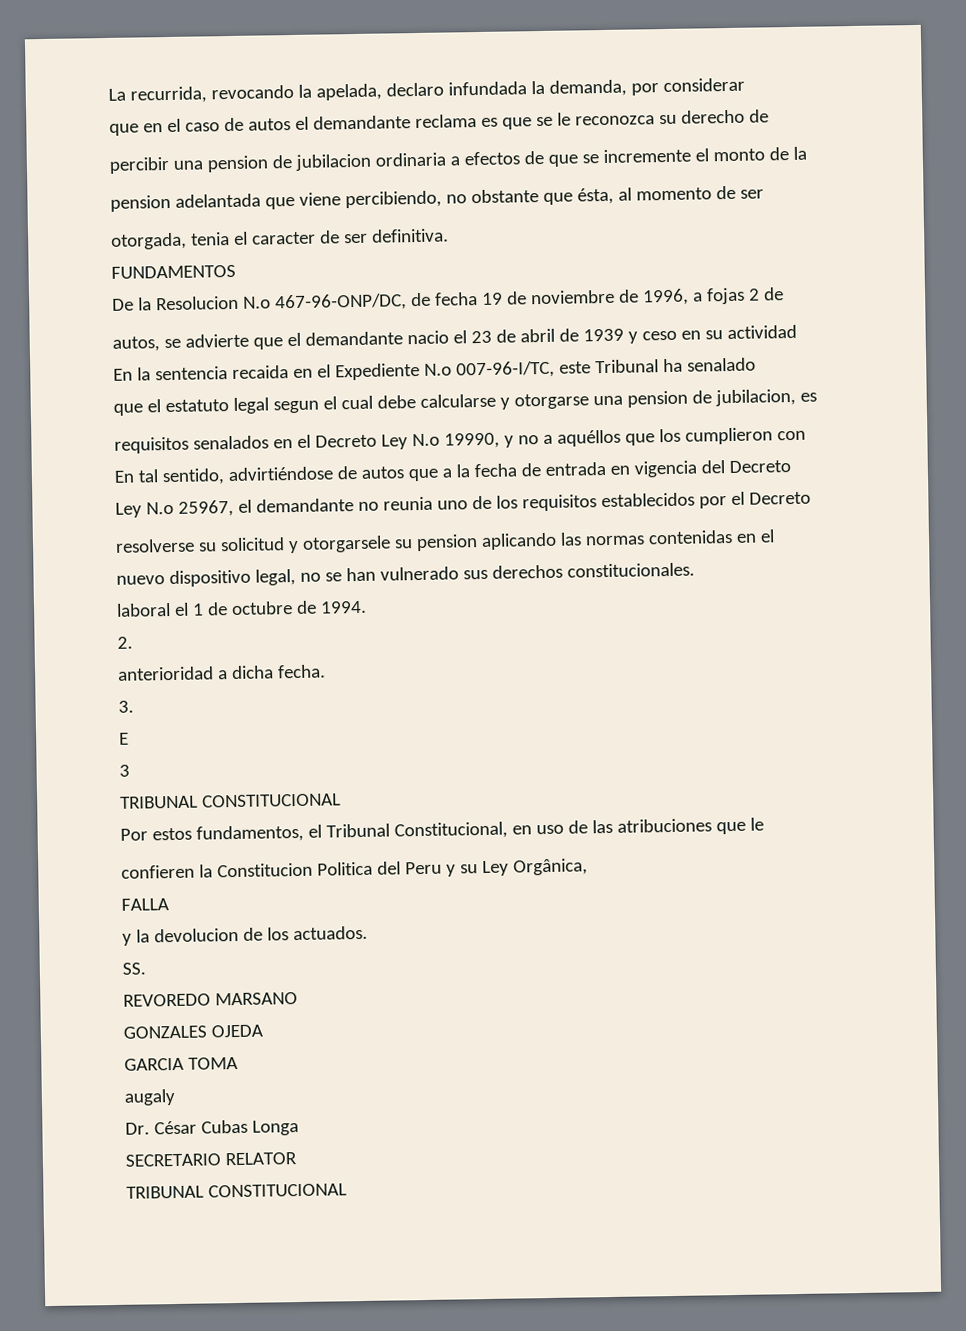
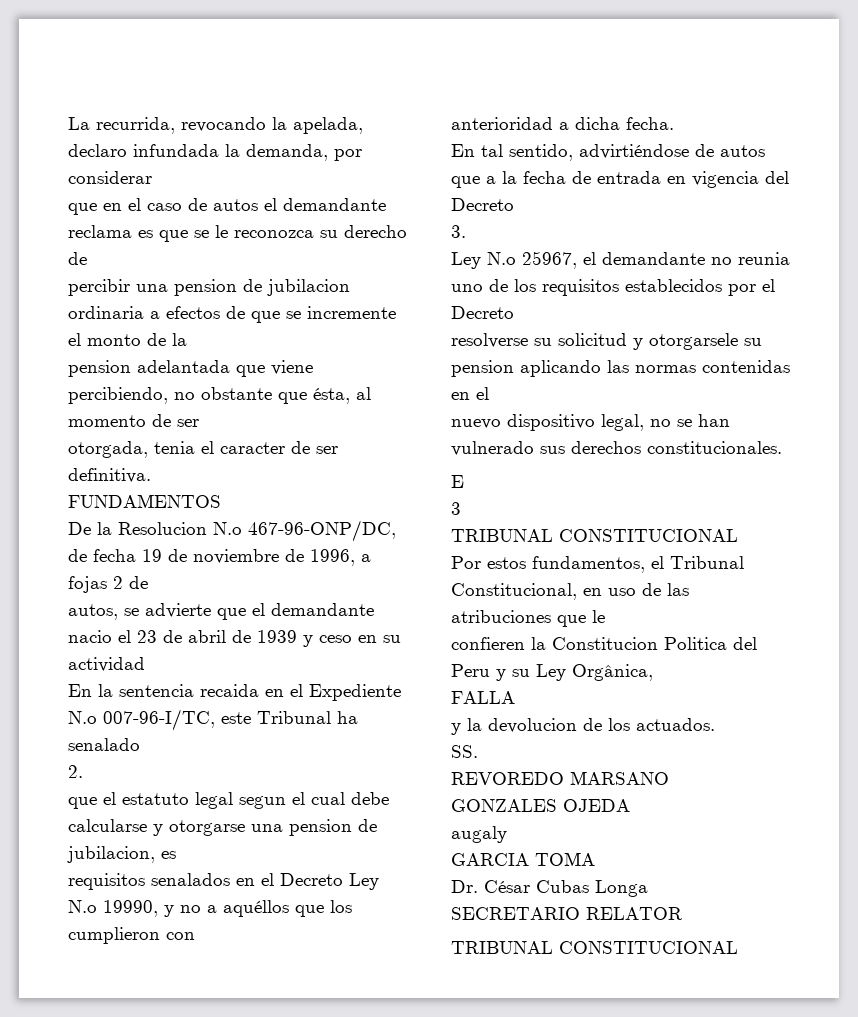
+ 2.
+ anterioridad a dicha fecha.
+ 3.
- laboral el 1 de octubre de 1994.
- 2.
- anterioridad a dicha fecha.
- 3.
+ augaly
- augaly

